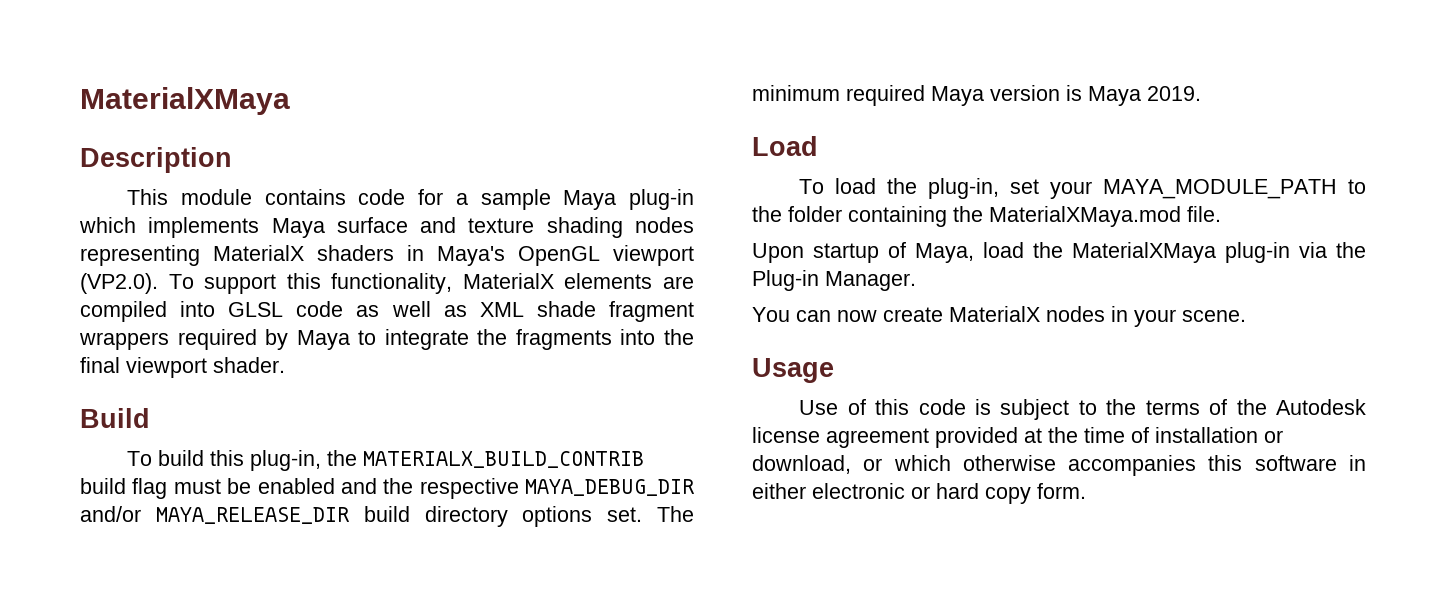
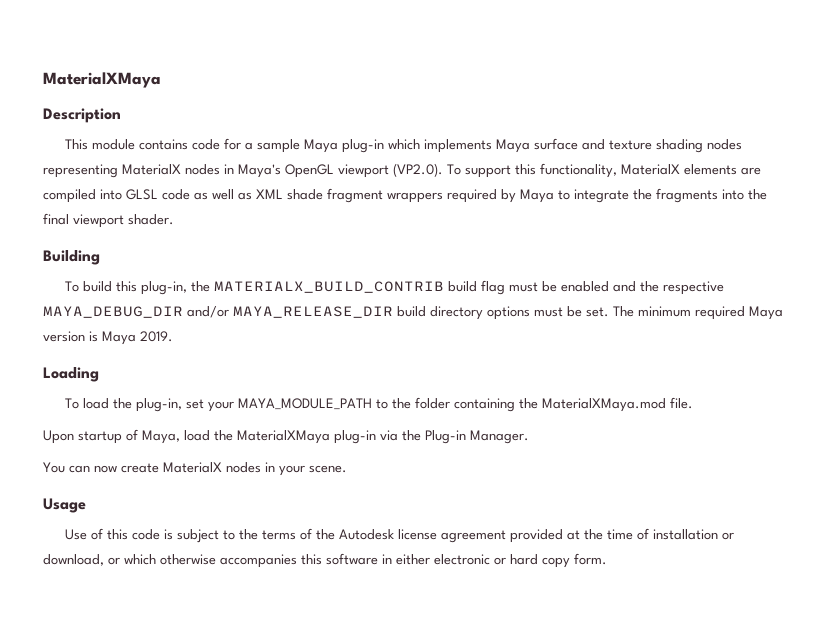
- This module contains code for a sample Maya plug-in which implements Maya surface and texture shading nodes representing MaterialX shaders in Maya's OpenGL viewport (VP2.0). To support this functionality, MaterialX elements are compiled into GLSL code as well as XML shade fragment wrappers required by Maya to integrate the fragments into the final viewport shader.
+ This module contains code for a sample Maya plug-in which implements Maya surface and texture shading nodes representing MaterialX nodes in Maya's OpenGL viewport (VP2.0). To support this functionality, MaterialX elements are compiled into GLSL code as well as XML shade fragment wrappers required by Maya to integrate the fragments into the final viewport shader.
- Build
+ Building
- To build this plug-in, the MATERIALX_BUILD_CONTRIB build flag must be enabled and the respective MAYA_DEBUG_DIR and/or MAYA_RELEASE_DIR build directory options set.
+ To build this plug-in, the MATERIALX_BUILD_CONTRIB build flag must be enabled and the respective MAYA_DEBUG_DIR and/or MAYA_RELEASE_DIR build directory options must be set.
- Load
+ Loading

